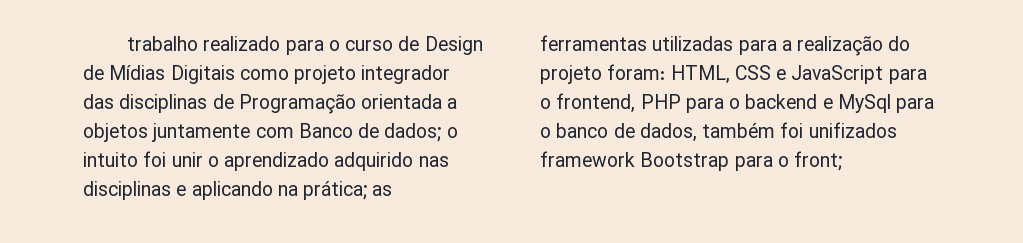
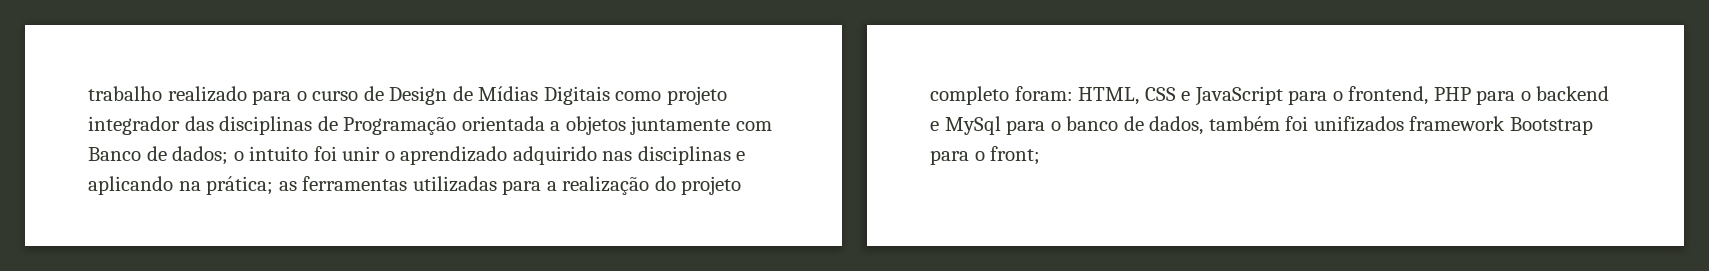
- as ferramentas utilizadas para a realização do projeto foram:
+ as ferramentas utilizadas para a realização do projeto completo foram:

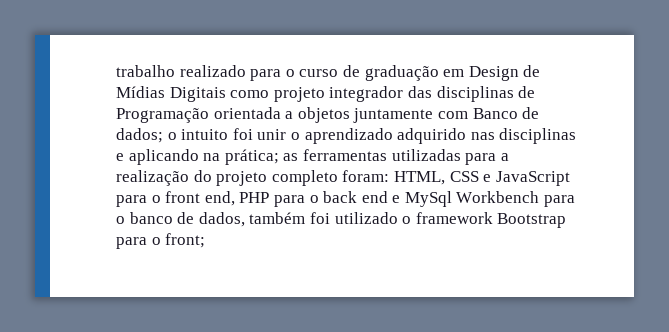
- trabalho realizado para o curso de Design de Mídias Digitais como projeto integrador das disciplinas de Programação orientada a objetos juntamente com Banco de dados;
+ trabalho realizado para o curso de graduação em Design de Mídias Digitais como projeto integrador das disciplinas de Programação orientada a objetos juntamente com Banco de dados;
- HTML, CSS e JavaScript para o frontend, PHP para o backend e MySql para o banco de dados, também foi unifizados framework Bootstrap para o front;
+ HTML, CSS e JavaScript para o front end, PHP para o back end e MySql Workbench para o banco de dados, também foi utilizado o framework Bootstrap para o front;

